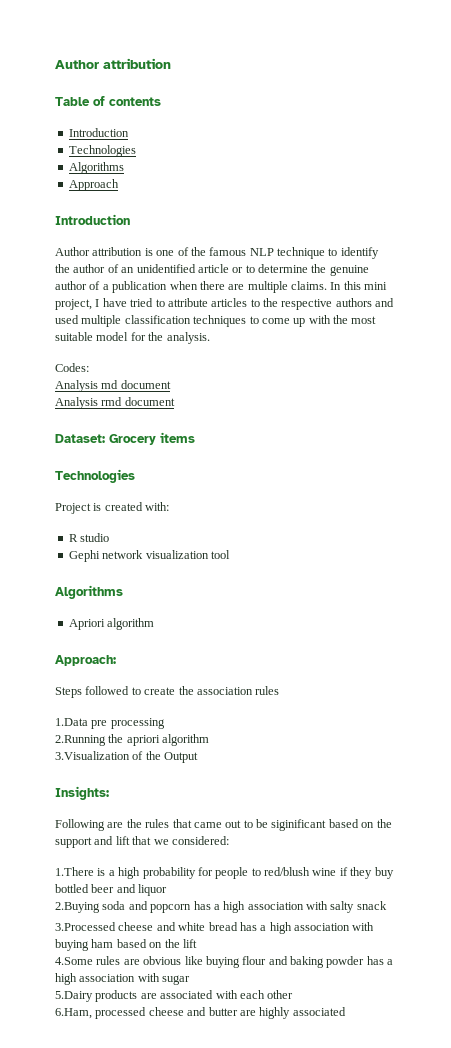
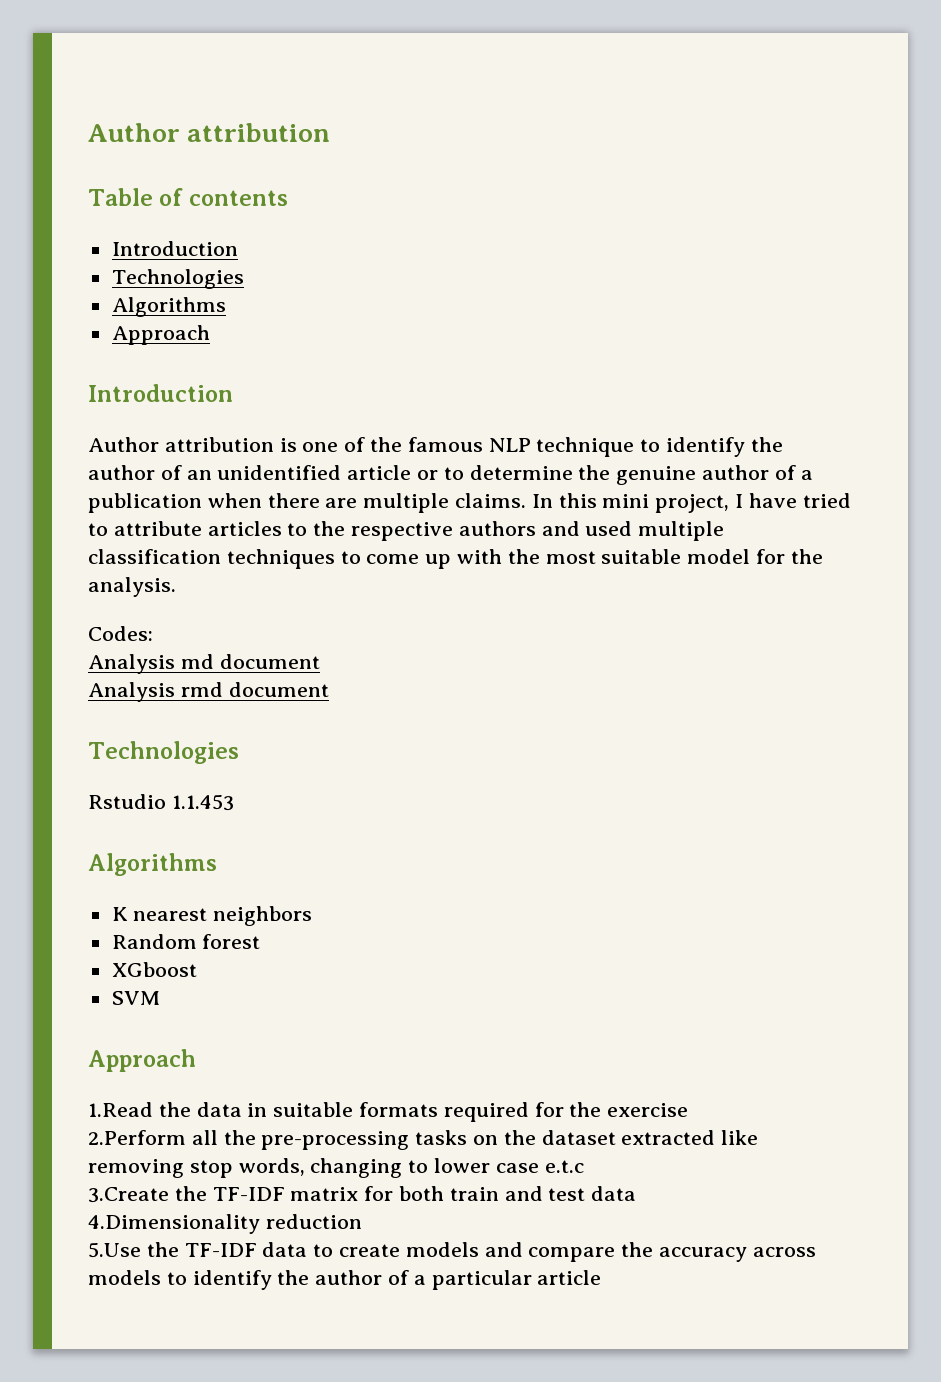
  Analysis rmd document
- Dataset: Grocery items
  Technologies
- Project is created with:
- R studio
- Gephi network visualization tool
+ Rstudio 1.1.453
  Algorithms
- Apriori algorithm
- Approach:
- Steps followed to create the association rules
- 1.Data pre processing
- 2.Running the apriori algorithm
- 3.Visualization of the Output
- Insights:
- Following are the rules that came out to be siginificant based on the support and lift that we considered:
- 1.There is a high probability for people to red/blush wine if they buy bottled beer and liquor
- 2.Buying soda and popcorn has a high association with salty snack
- 3.Processed cheese and white bread has a high association with buying ham based on the lift
- 4.Some rules are obvious like buying flour and baking powder has a high association with sugar
- 5.Dairy products are associated with each other
- 6.Ham, processed cheese and butter are highly associated
+ K nearest neighbors
+ Random forest
+ XGboost
+ SVM
+ Approach
+ 1.Read the data in suitable formats required for the exercise
+ 2.Perform all the pre-processing tasks on the dataset extracted like removing stop words, changing to lower case e.t.c
+ 3.Create the TF-IDF matrix for both train and test data
+ 4.Dimensionality reduction
+ 5.Use the TF-IDF data to create models and compare the accuracy across models to identify the author of a particular article

